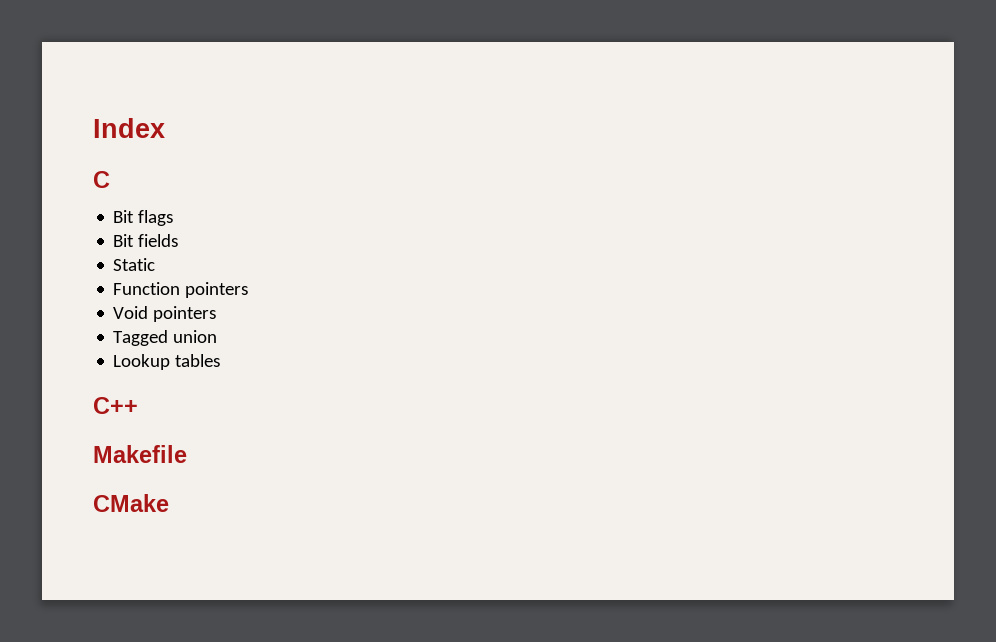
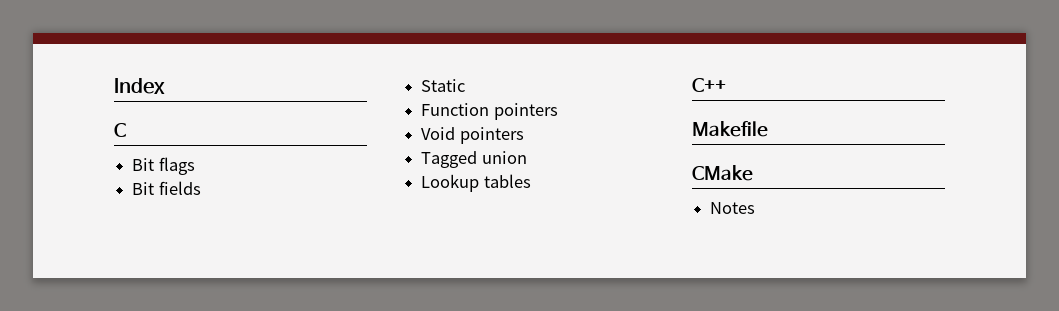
+ Notes

